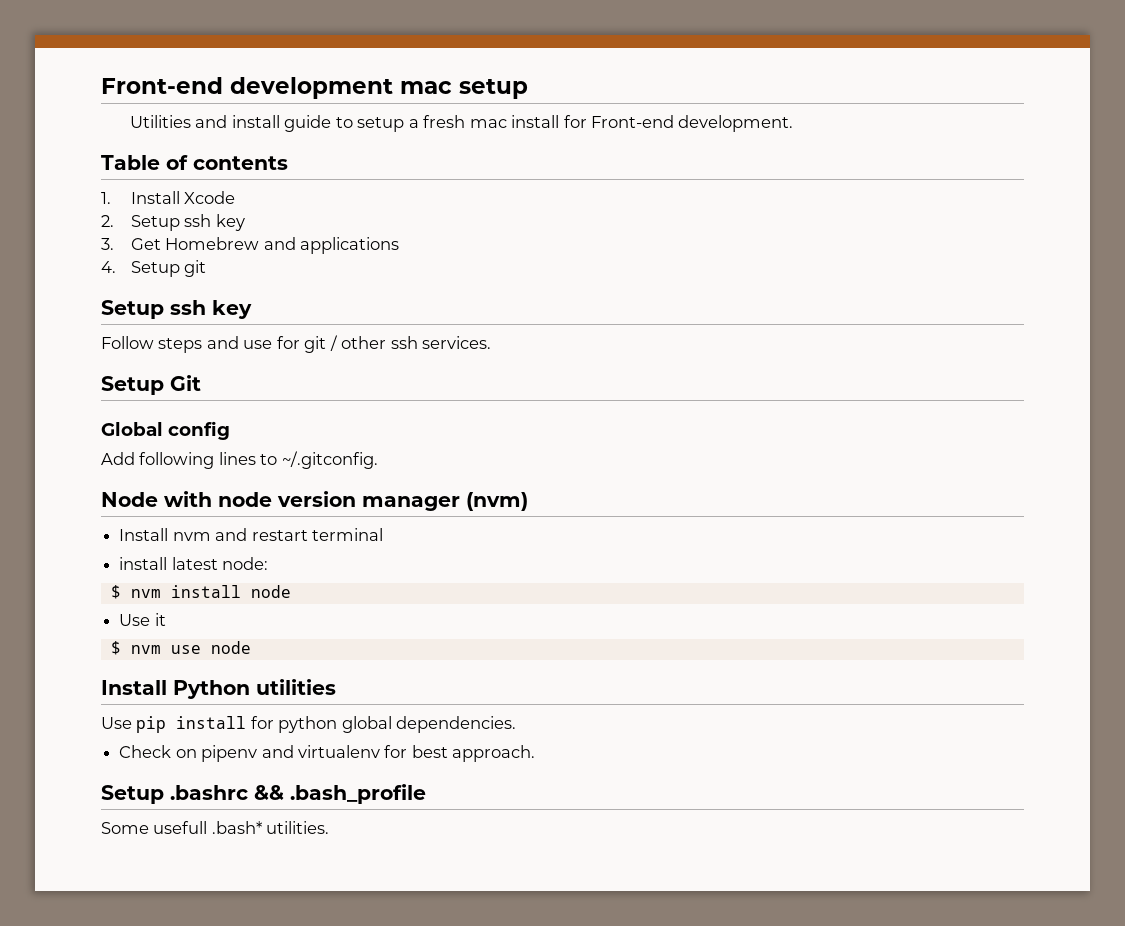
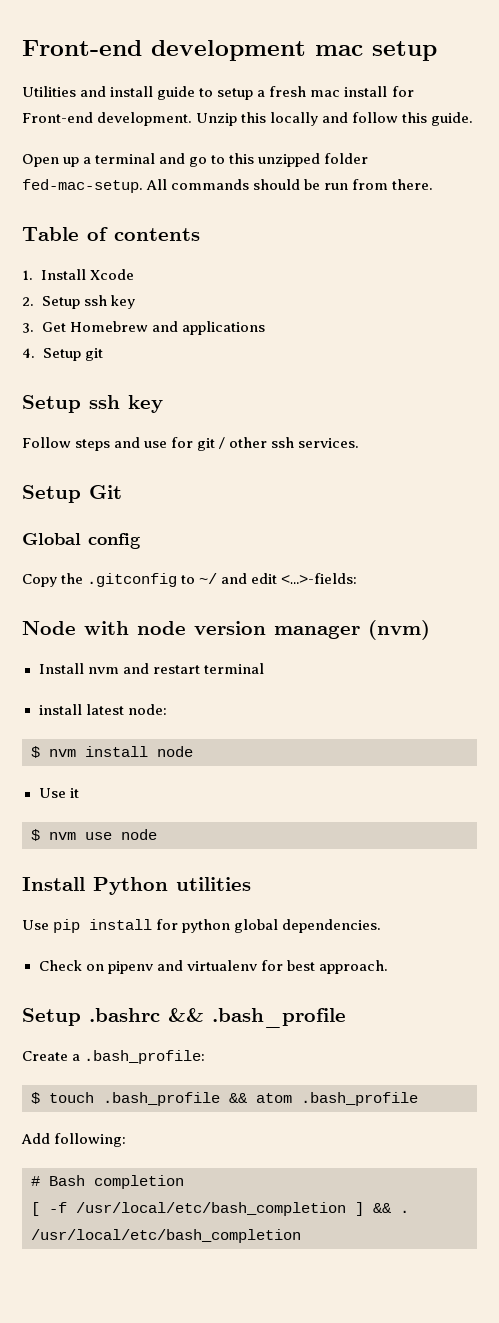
+ Unzip this locally and follow this guide.
+ Open up a terminal and go to this unzipped folder fed-mac-setup. All commands should be run from there.
- Add following lines to ~/.gitconfig.
+ Copy the .gitconfig to ~/ and edit <…>-fields:
- Some usefull .bash* utilities.
+ Create a .bash_profile:
+ $ touch .bash_profile && atom .bash_profile
+ Add following:
+ # Bash completion
+ [ -f /usr/local/etc/bash_completion ] && . /usr/local/etc/bash_completion

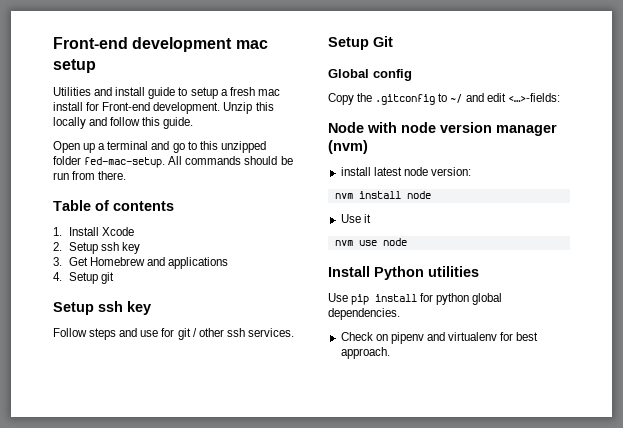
- Install nvm and restart terminal
- install latest node:
- $ nvm install node
+ install latest node version:
+ nvm install node
- $ nvm use node
+ nvm use node
- Setup .bashrc && .bash_profile
- Create a .bash_profile:
- $ touch .bash_profile && atom .bash_profile
- Add following:
- # Bash completion
- [ -f /usr/local/etc/bash_completion ] && . /usr/local/etc/bash_completion

